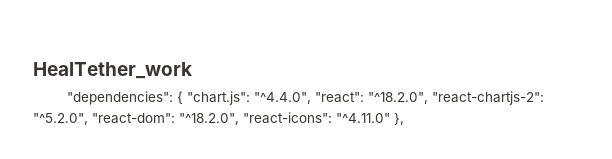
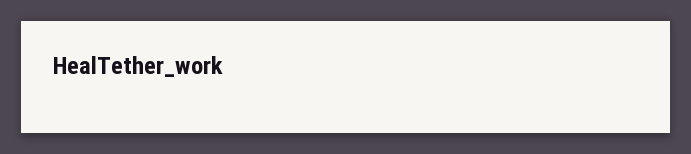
- "dependencies": { "chart.js": "^4.4.0", "react": "^18.2.0", "react-chartjs-2": "^5.2.0", "react-dom": "^18.2.0", "react-icons": "^4.11.0" },

